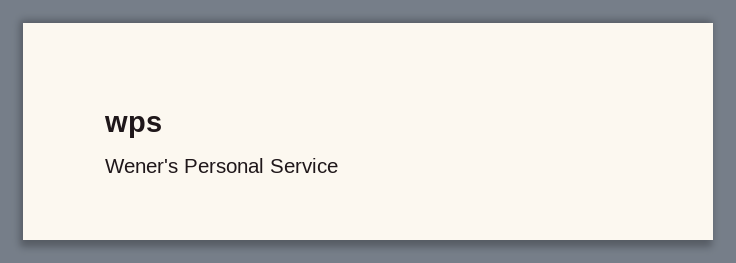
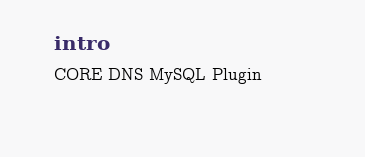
- wps
- Wener's Personal Service
+ intro
+ CORE DNS MySQL Plugin

